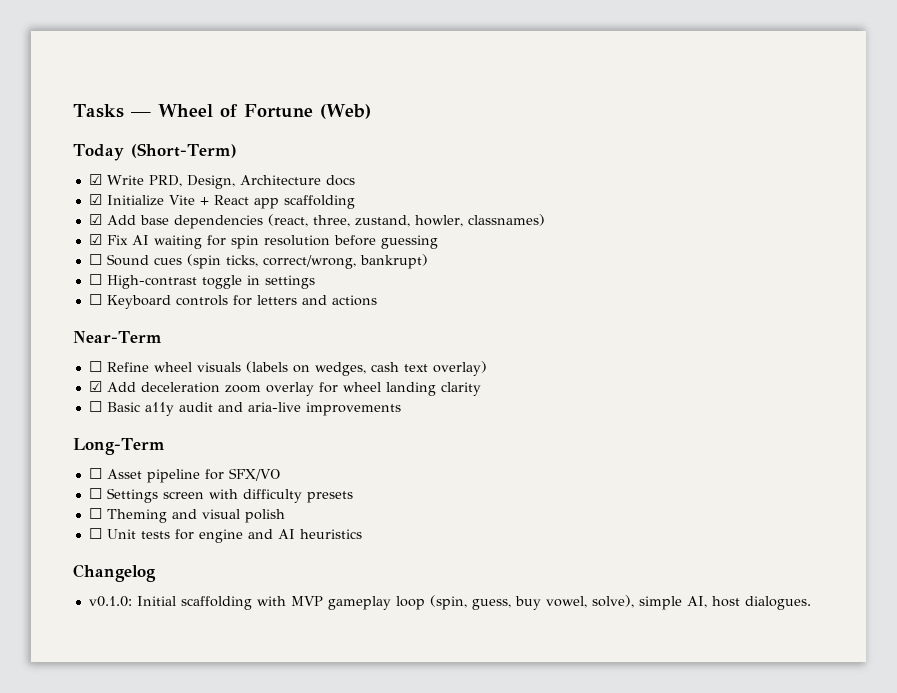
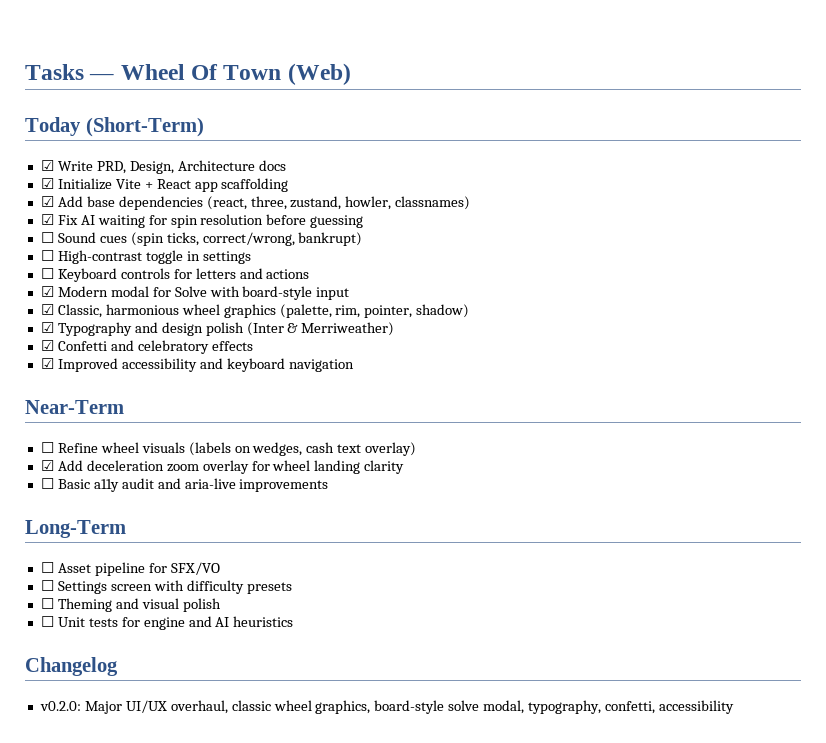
- Tasks — Wheel of Fortune (Web)
+ Tasks — Wheel Of Town (Web)
+ ☑ Modern modal for Solve with board-style input
+ ☑ Classic, harmonious wheel graphics (palette, rim, pointer, shadow)
+ ☑ Typography and design polish (Inter & Merriweather)
+ ☑ Confetti and celebratory effects
+ ☑ Improved accessibility and keyboard navigation
- v0.1.0: Initial scaffolding with MVP gameplay loop (spin, guess, buy vowel, solve), simple AI, host dialogues.
+ v0.2.0: Major UI/UX overhaul, classic wheel graphics, board-style solve modal, typography, confetti, accessibility

